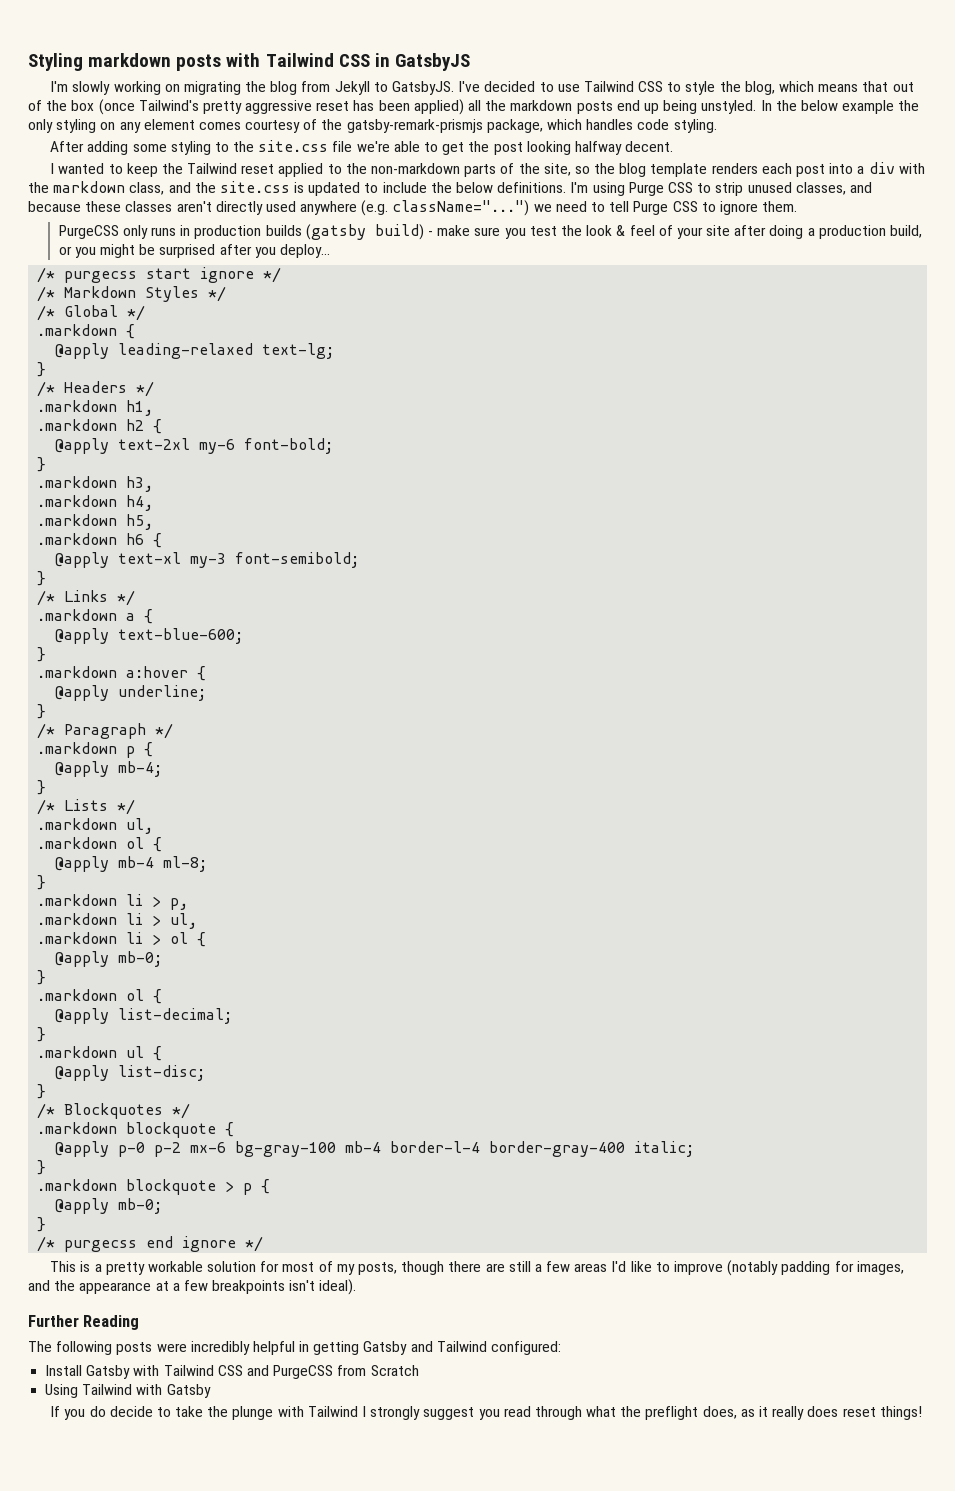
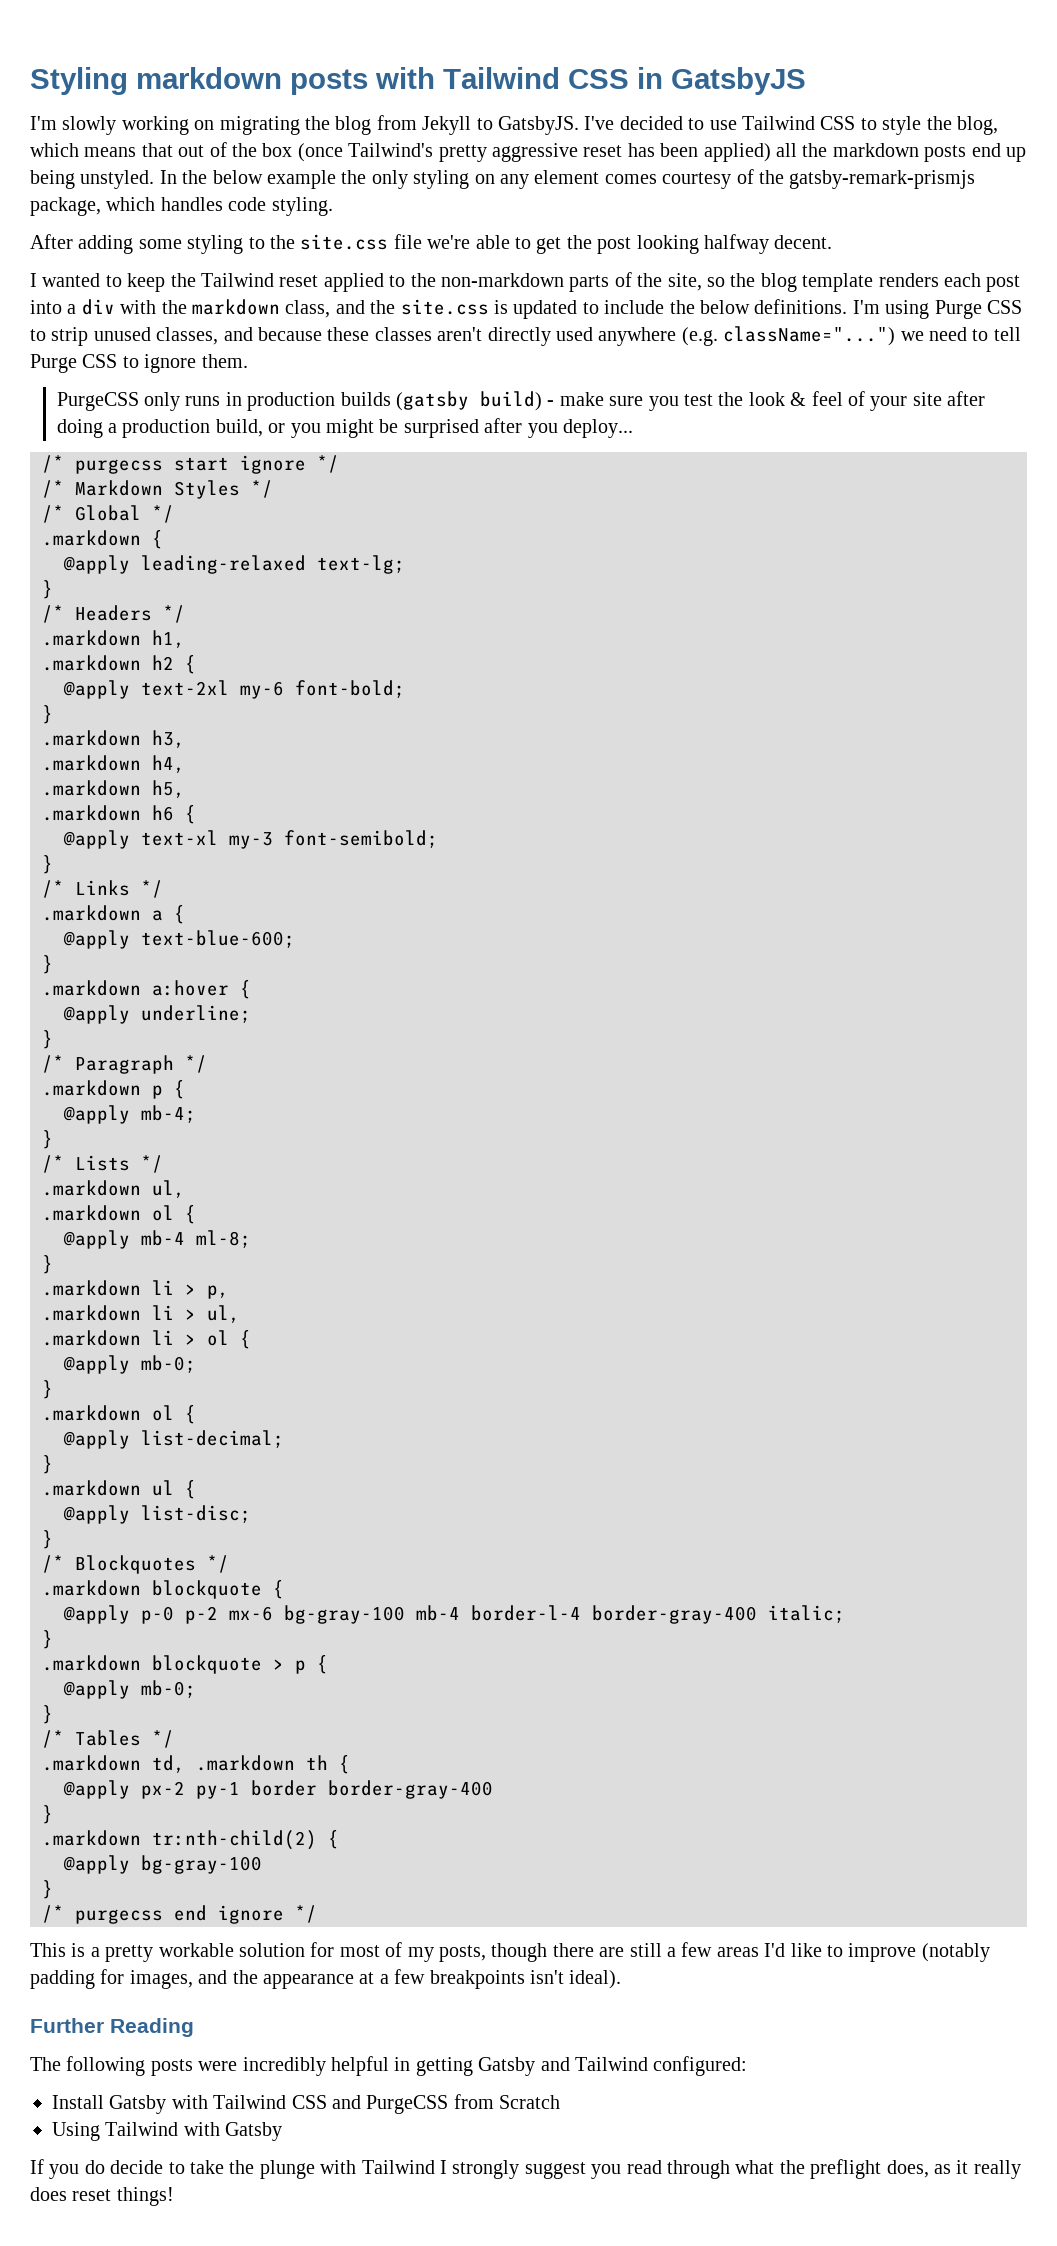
+ /* Tables */
+ .markdown td, .markdown th {
+ @apply px-2 py-1 border border-gray-400
+ }
+ .markdown tr:nth-child(2) {
+ @apply bg-gray-100
+ }

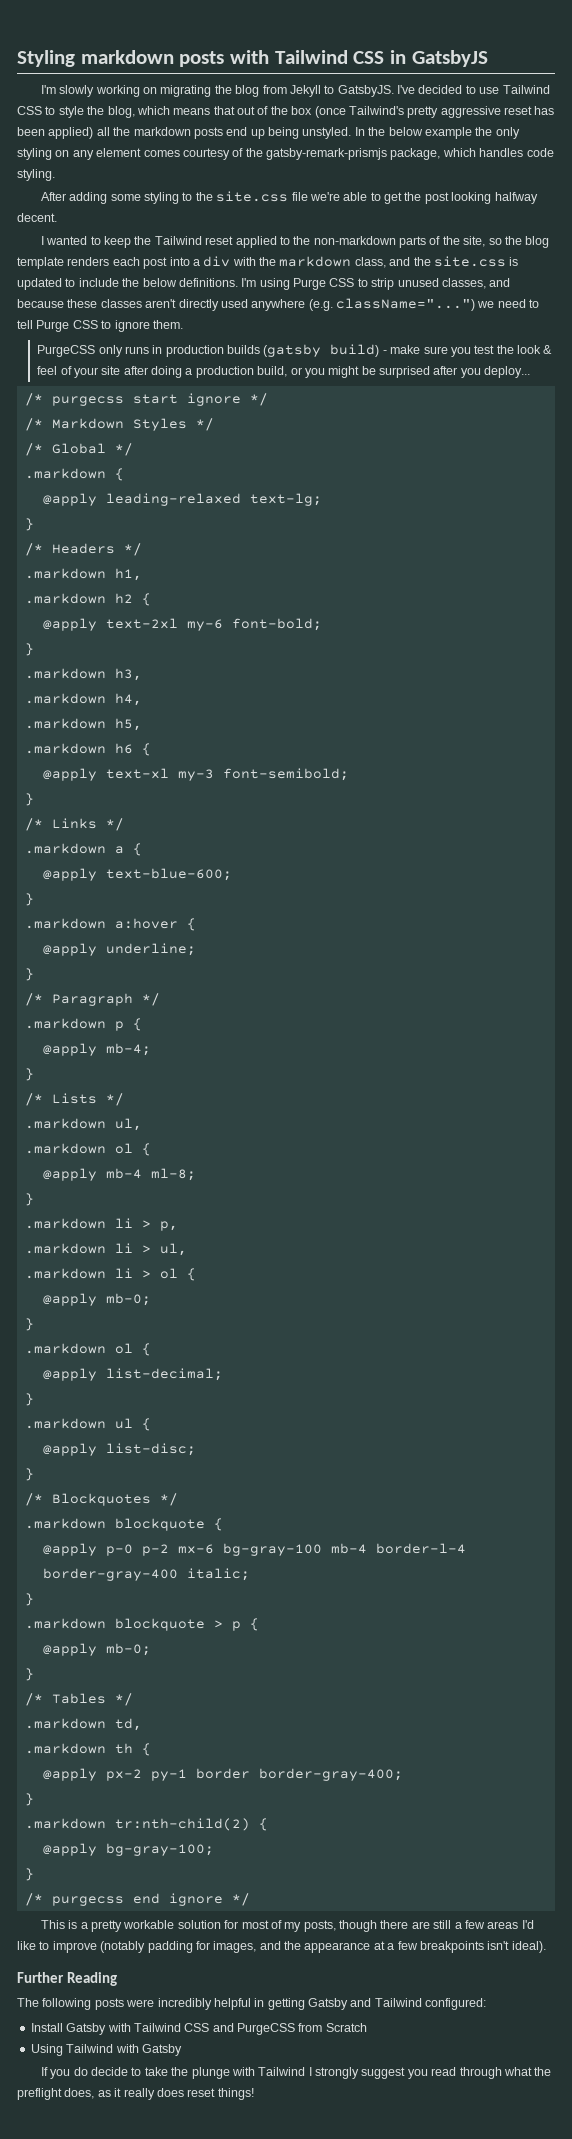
- .markdown td, .markdown th {
+ .markdown td,
+ .markdown th {
- @apply px-2 py-1 border border-gray-400
+ @apply px-2 py-1 border border-gray-400;
- @apply bg-gray-100
+ @apply bg-gray-100;

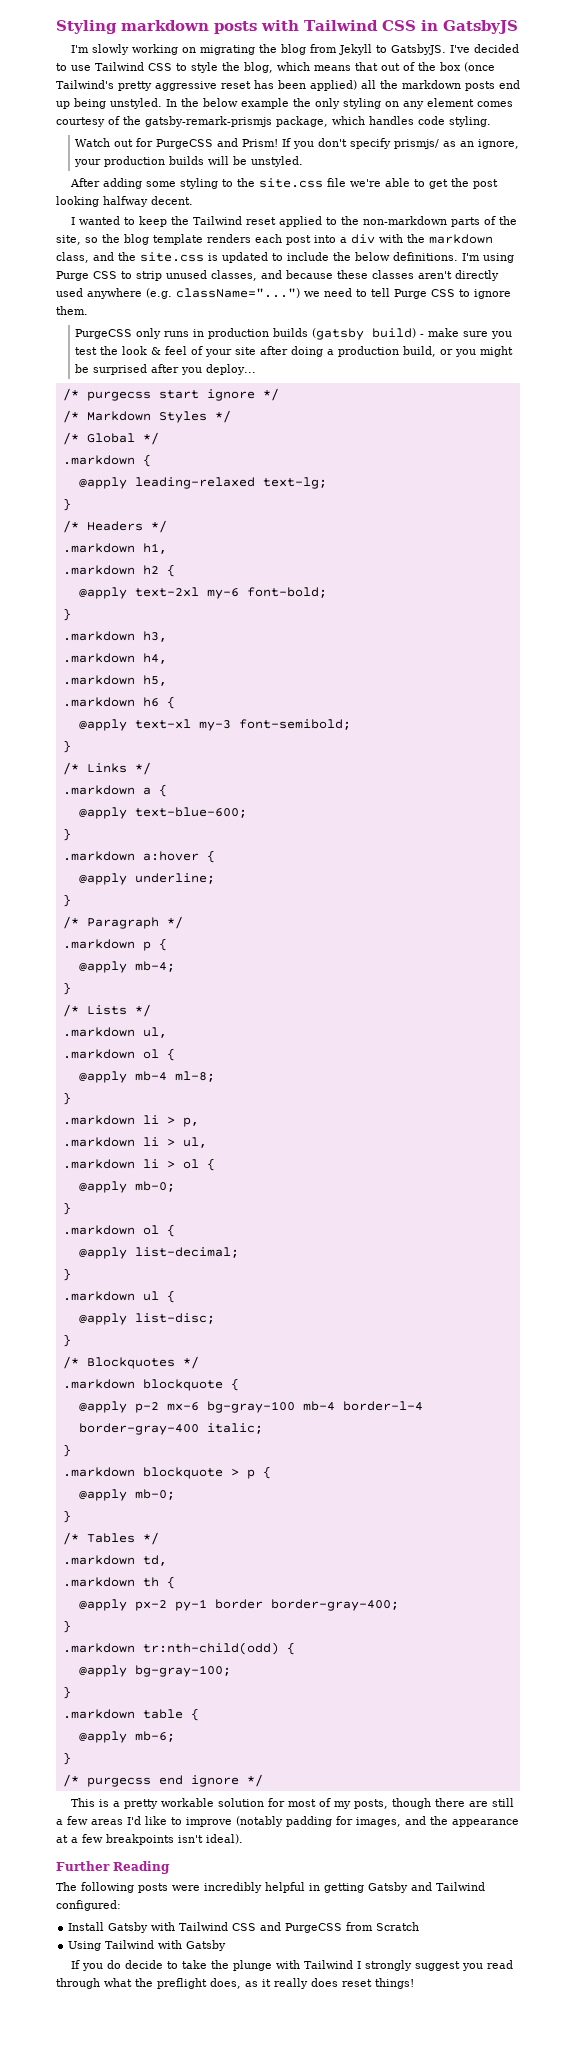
+ Watch out for PurgeCSS and Prism! If you don't specify prismjs/ as an ignore, your production builds will be unstyled.
- @apply p-0 p-2 mx-6 bg-gray-100 mb-4 border-l-4 border-gray-400 italic;
+ @apply p-2 mx-6 bg-gray-100 mb-4 border-l-4 border-gray-400 italic;
- .markdown tr:nth-child(2) {
+ .markdown tr:nth-child(odd) {
+ .markdown table {
+ @apply mb-6;
+ }

